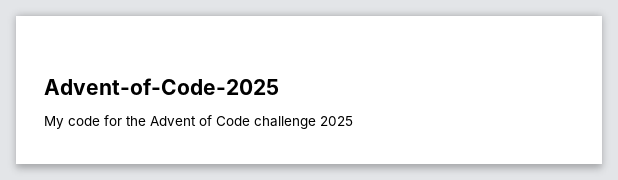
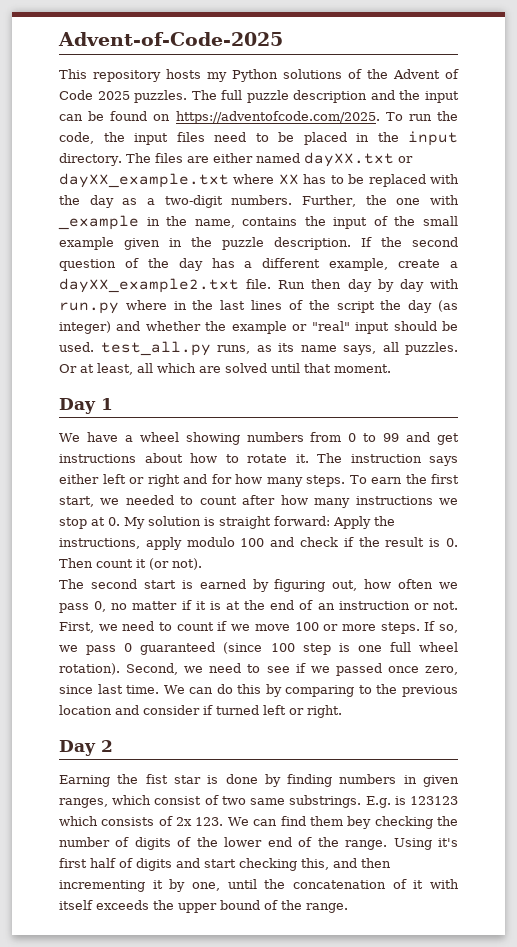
- My code for the Advent of Code challenge 2025
+ This repository hosts my Python solutions of the Advent of Code 2025 puzzles. The full puzzle description and the input can be found on https://adventofcode.com/2025. To run the code, the input files need to be placed in the input directory. The files are either named dayXX.txt or dayXX_example.txt where XX has to be replaced with the day as a two-digit numbers. Further, the one with _example in the name, contains the input of the small example given in the puzzle description. If the second question of the day has a different example, create a dayXX_example2.txt file. Run then day by day with run.py where in the last lines of the script the day (as integer) and whether the example or "real" input should be used. test_all.py runs, as its name says, all puzzles. Or at least, all which are solved until that moment.
+ Day 1
+ We have a wheel showing numbers from 0 to 99 and get instructions about how to rotate it. The instruction says either left or right and for how many steps. To earn the first start, we needed to count after how many instructions we stop at 0. My solution is straight forward: Apply the instructions, apply modulo 100 and check if the result is 0. Then count it (or not).
+ The second start is earned by figuring out, how often we pass 0, no matter if it is at the end of an instruction or not. First, we need to count if we move 100 or more steps. If so, we pass 0 guaranteed (since 100 step is one full wheel rotation). Second, we need to see if we passed once zero, since last time. We can do this by comparing to the previous location and consider if turned left or right.
+ Day 2
+ Earning the fist star is done by finding numbers in given ranges, which consist of two same substrings. E.g. is 123123 which consists of 2x 123. We can find them bey checking the number of digits of the lower end of the range. Using it's first half of digits and start checking this, and then incrementing it by one, until the concatenation of it with itself exceeds the upper bound of the range.

